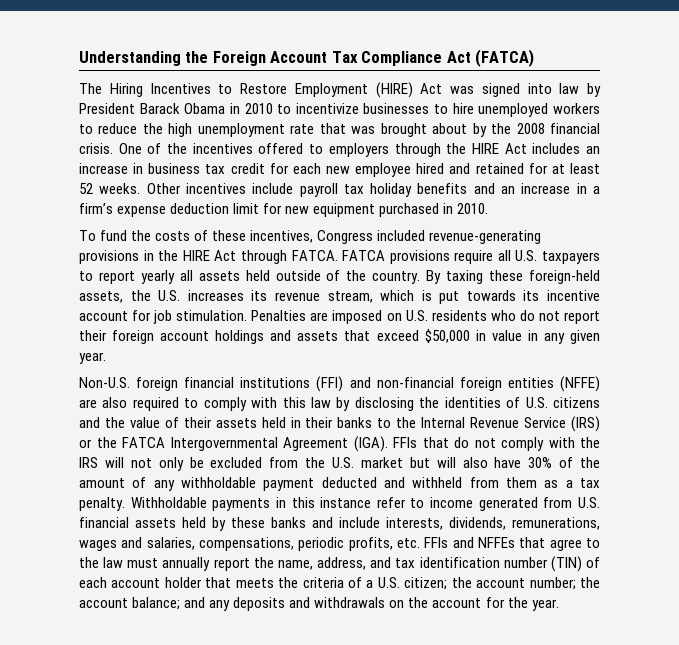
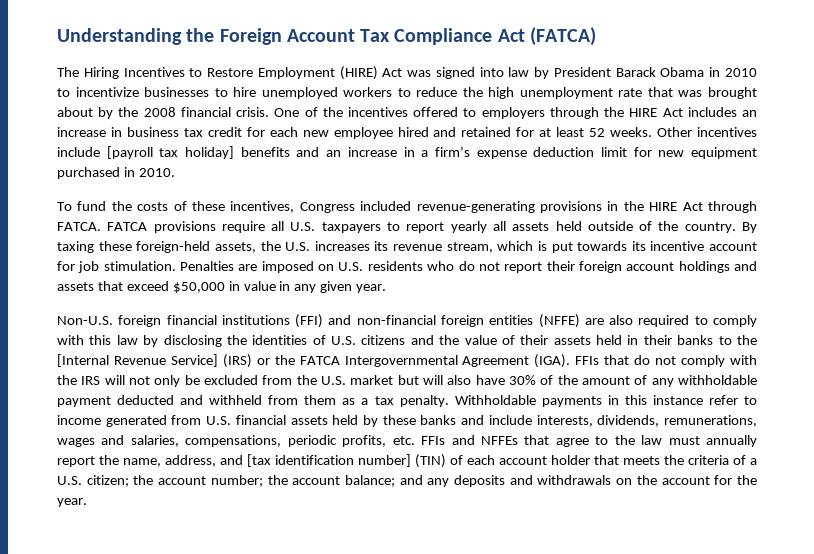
- Other incentives include payroll tax holiday benefits and an increase in a firm’s expense deduction limit for new equipment purchased in 2010.
+ Other incentives include [payroll tax holiday] benefits and an increase in a firm’s expense deduction limit for new equipment purchased in 2010.
- Non-U.S. foreign financial institutions (FFI) and non-financial foreign entities (NFFE) are also required to comply with this law by disclosing the identities of U.S. citizens and the value of their assets held in their banks to the Internal Revenue Service (IRS) or the FATCA Intergovernmental Agreement (IGA).
+ Non-U.S. foreign financial institutions (FFI) and non-financial foreign entities (NFFE) are also required to comply with this law by disclosing the identities of U.S. citizens and the value of their assets held in their banks to the [Internal Revenue Service] (IRS) or the FATCA Intergovernmental Agreement (IGA).
- Withholdable payments in this instance refer to income generated from U.S. financial assets held by these banks and include interests, dividends, remunerations, wages and salaries, compensations, periodic profits, etc. FFIs and NFFEs that agree to the law must annually report the name, address, and tax identification number (TIN) of each account holder that meets the criteria of a U.S. citizen;
+ Withholdable payments in this instance refer to income generated from U.S. financial assets held by these banks and include interests, dividends, remunerations, wages and salaries, compensations, periodic profits, etc. FFIs and NFFEs that agree to the law must annually report the name, address, and [tax identification number] (TIN) of each account holder that meets the criteria of a U.S. citizen;

